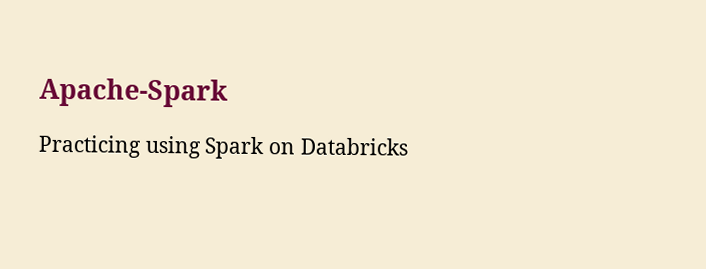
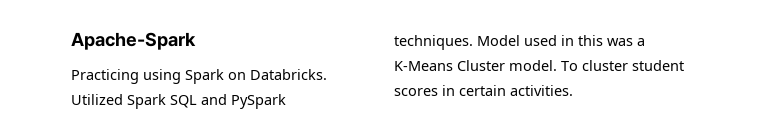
- Practicing using Spark on Databricks
+ Practicing using Spark on Databricks. Utilized Spark SQL and PySpark techniques. Model used in this was a K-Means Cluster model. To cluster student scores in certain activities.

